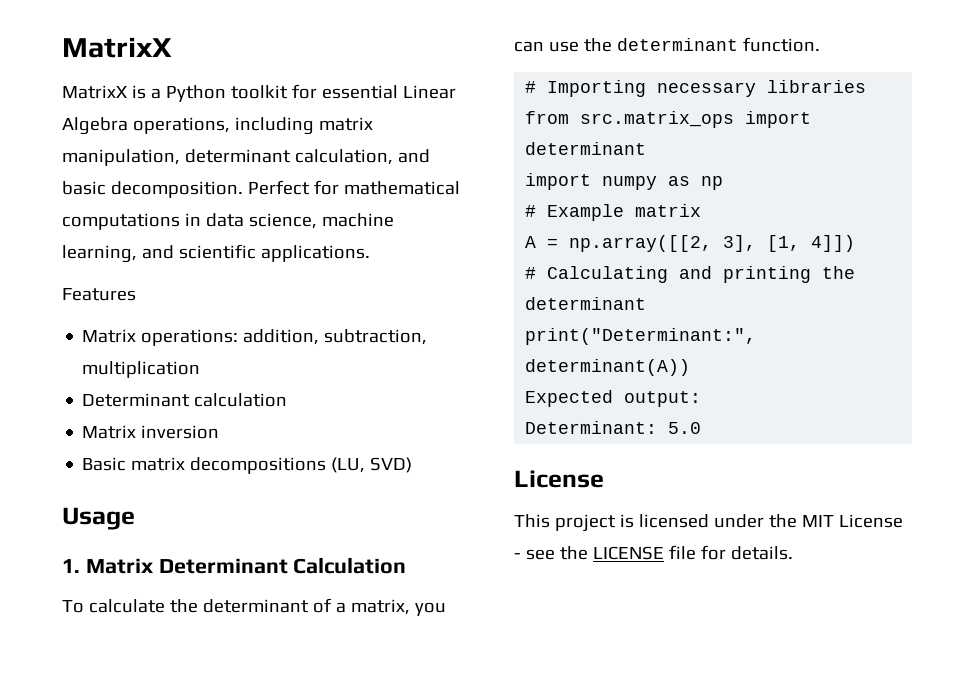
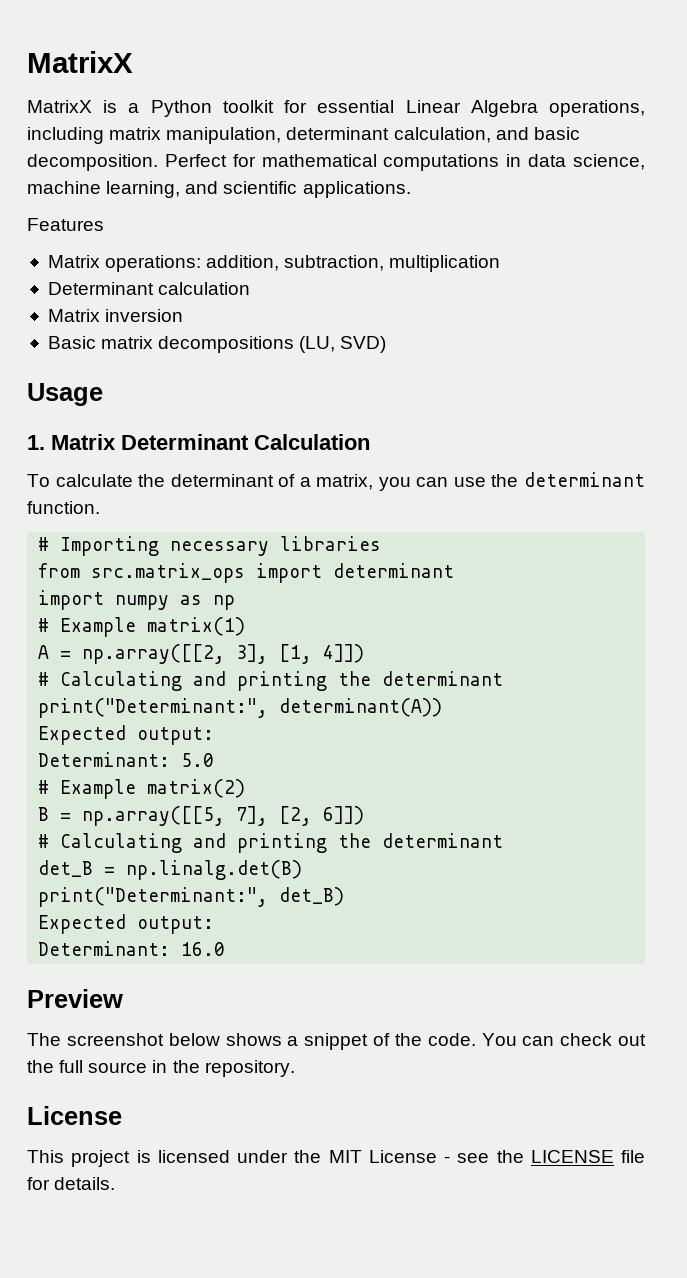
- # Example matrix
+ # Example matrix(1)
+ # Example matrix(2)
+ B = np.array([[5, 7], [2, 6]])
+ # Calculating and printing the determinant
+ det_B = np.linalg.det(B)
+ print("Determinant:", det_B)
+ Expected output:
+ Determinant: 16.0
+ Preview
+ The screenshot below shows a snippet of the code. You can check out the full source in the repository.

